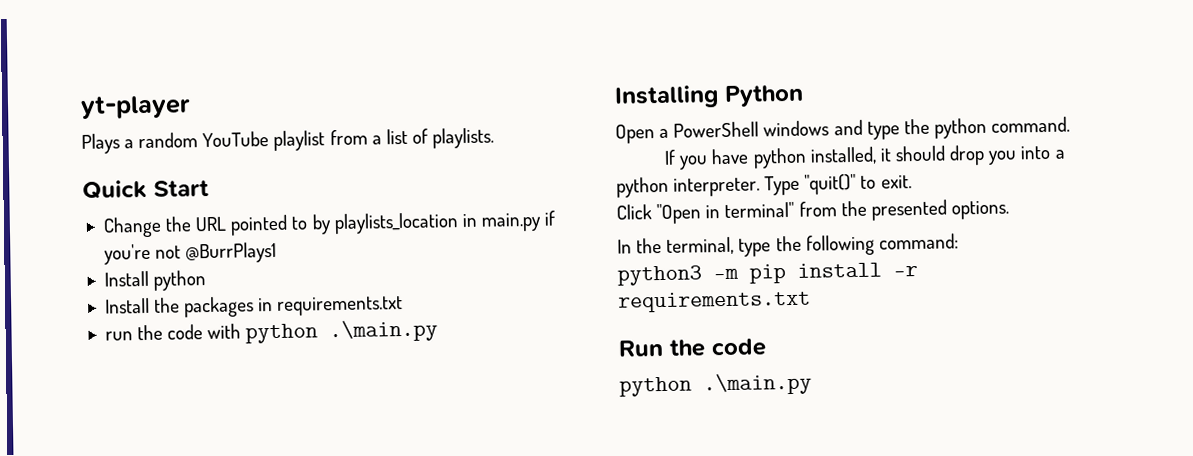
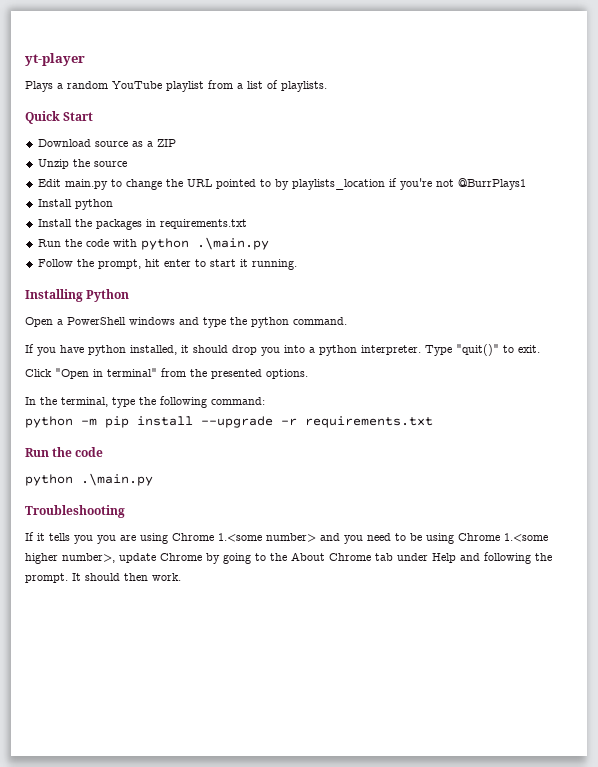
- Change the URL pointed to by playlists_location in main.py if you're not @BurrPlays1
+ Download source as a ZIP
+ Unzip the source
+ Edit main.py to change the URL pointed to by playlists_location if you're not @BurrPlays1
- run the code with python .\main.py
+ Run the code with python .\main.py
+ Follow the prompt, hit enter to start it running.
- python3 -m pip install -r requirements.txt
+ python -m pip install --upgrade -r requirements.txt
+ Troubleshooting
+ If it tells you you are using Chrome 1.<some number> and you need to be using Chrome 1.<some higher number>, update Chrome by going to the About Chrome tab under Help and following the prompt. It should then work.

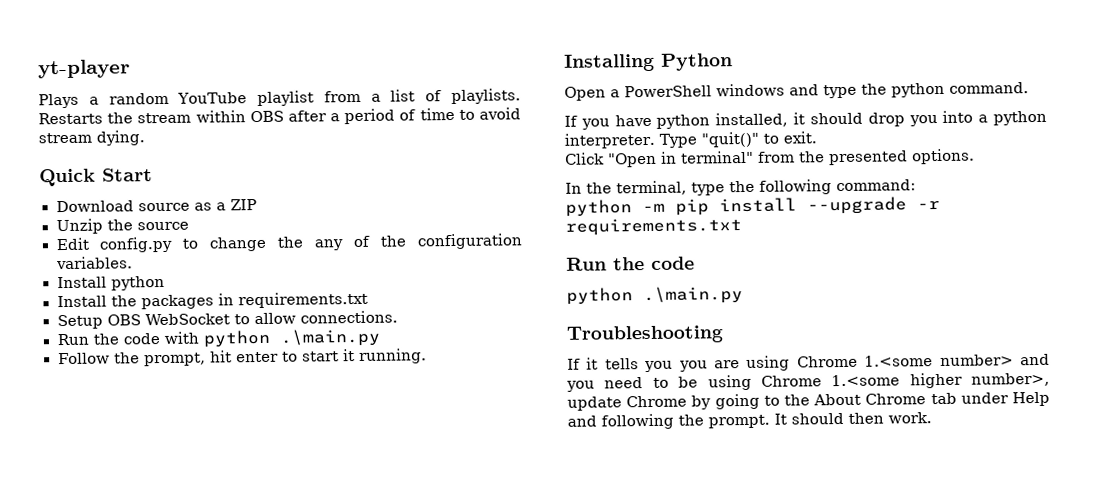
+ Restarts the stream within OBS after a period of time to avoid stream dying.
- Edit main.py to change the URL pointed to by playlists_location if you're not @BurrPlays1
+ Edit config.py to change the any of the configuration variables.
+ Setup OBS WebSocket to allow connections.

